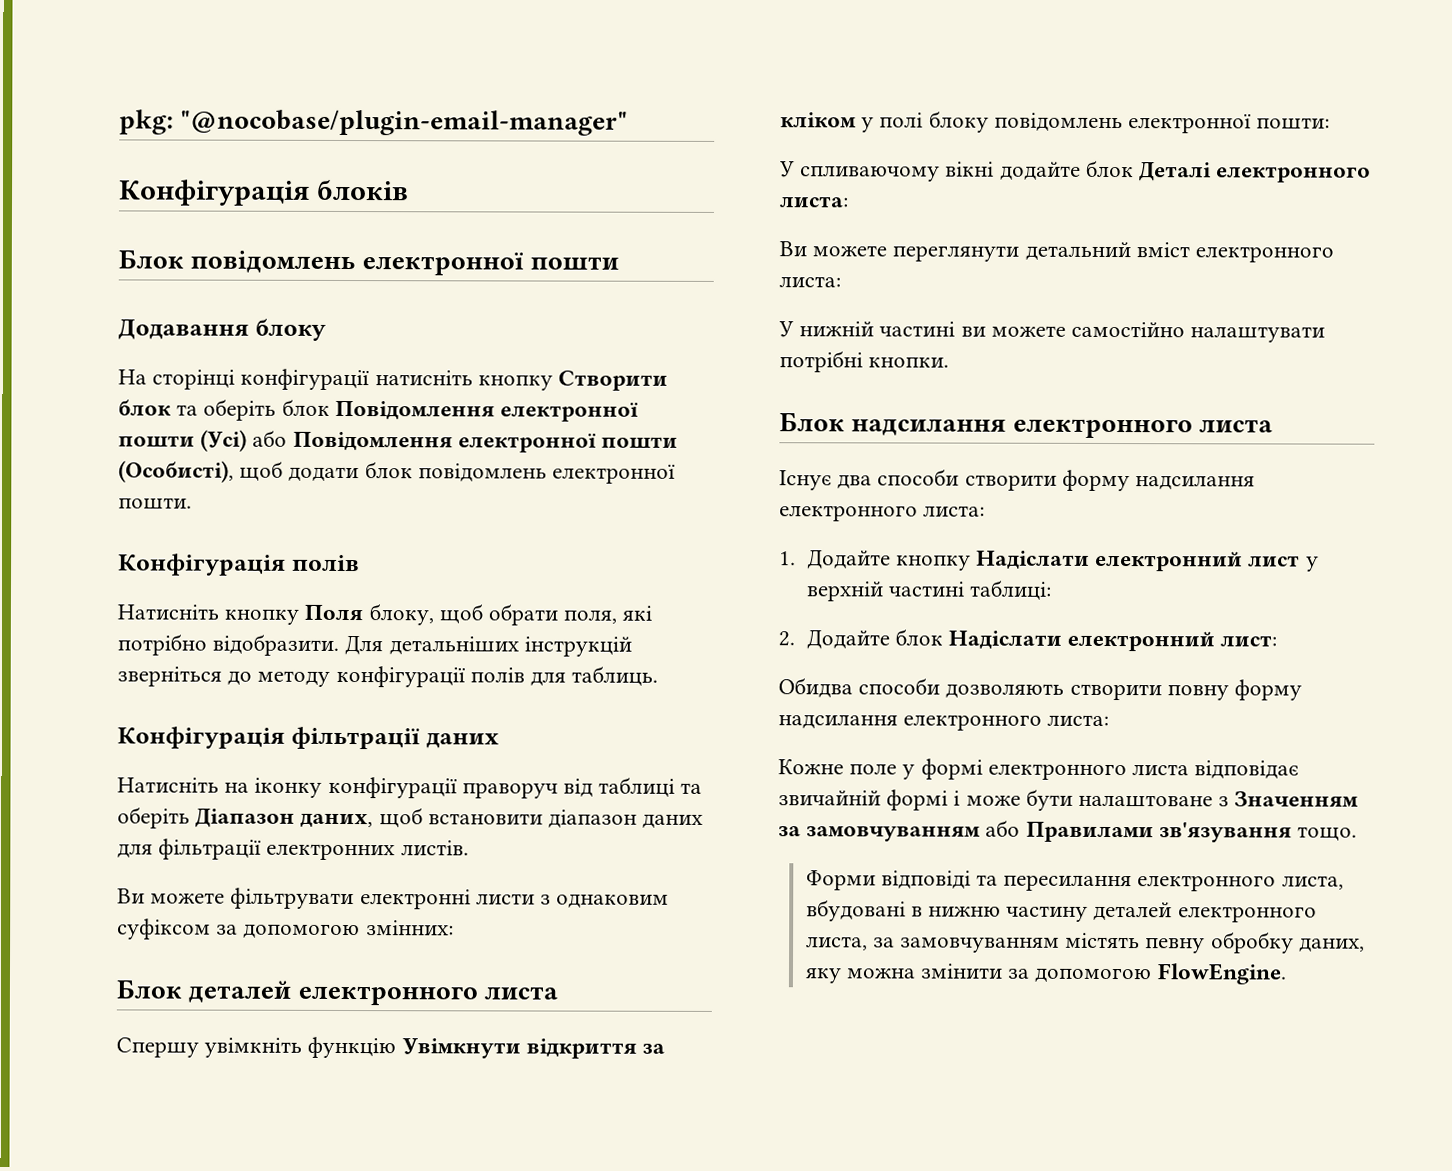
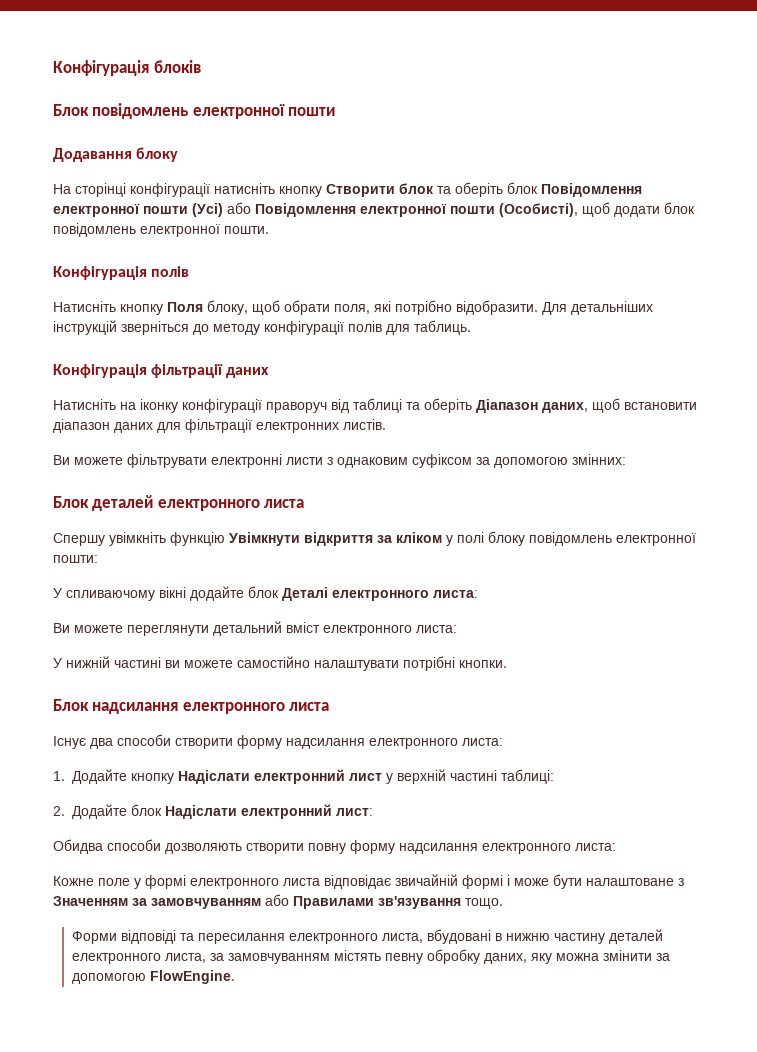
- pkg: "@nocobase/plugin-email-manager"

